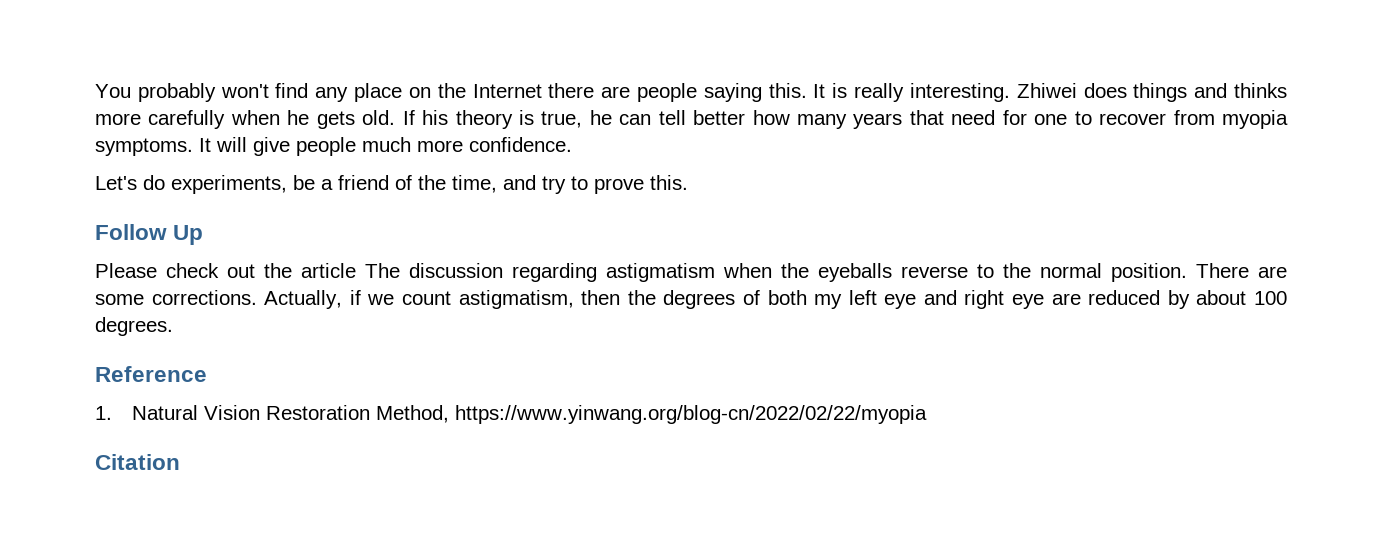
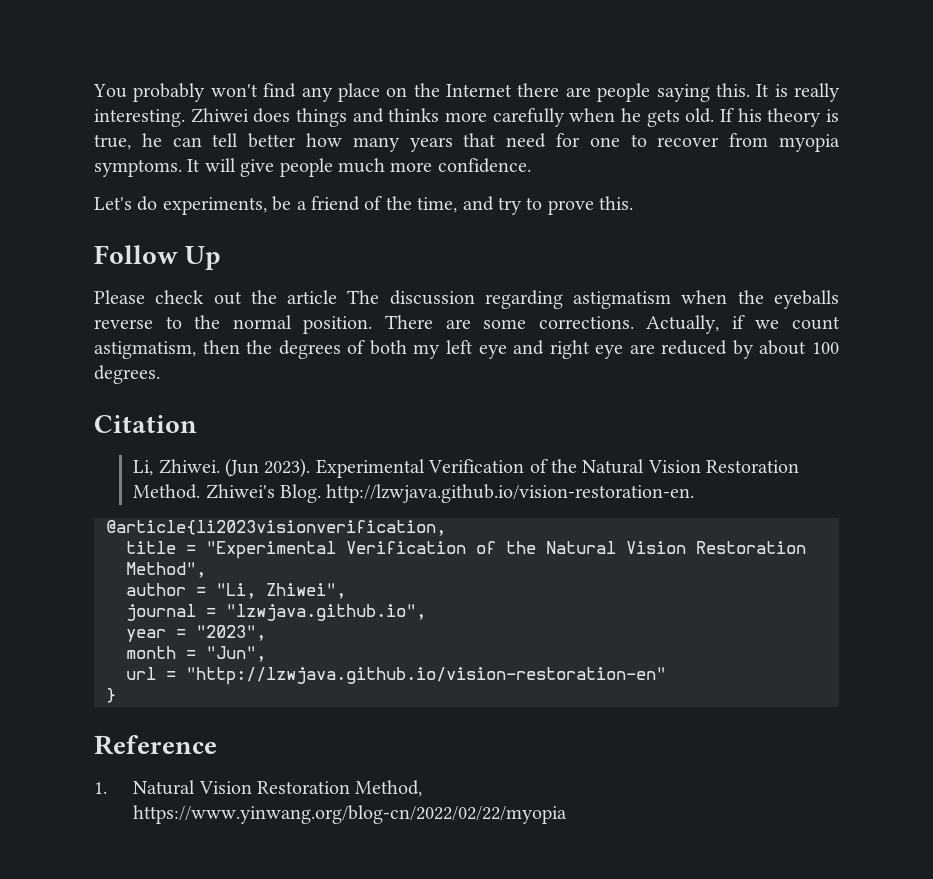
+ Citation
+ Li, Zhiwei. (Jun 2023). Experimental Verification of the Natural Vision Restoration Method. Zhiwei's Blog. http://lzwjava.github.io/vision-restoration-en.
+ @article{li2023visionverification,
+ title = "Experimental Verification of the Natural Vision Restoration Method",
+ author = "Li, Zhiwei",
+ journal = "lzwjava.github.io",
+ year = "2023",
+ month = "Jun",
+ url = "http://lzwjava.github.io/vision-restoration-en"
+ }
- Citation

